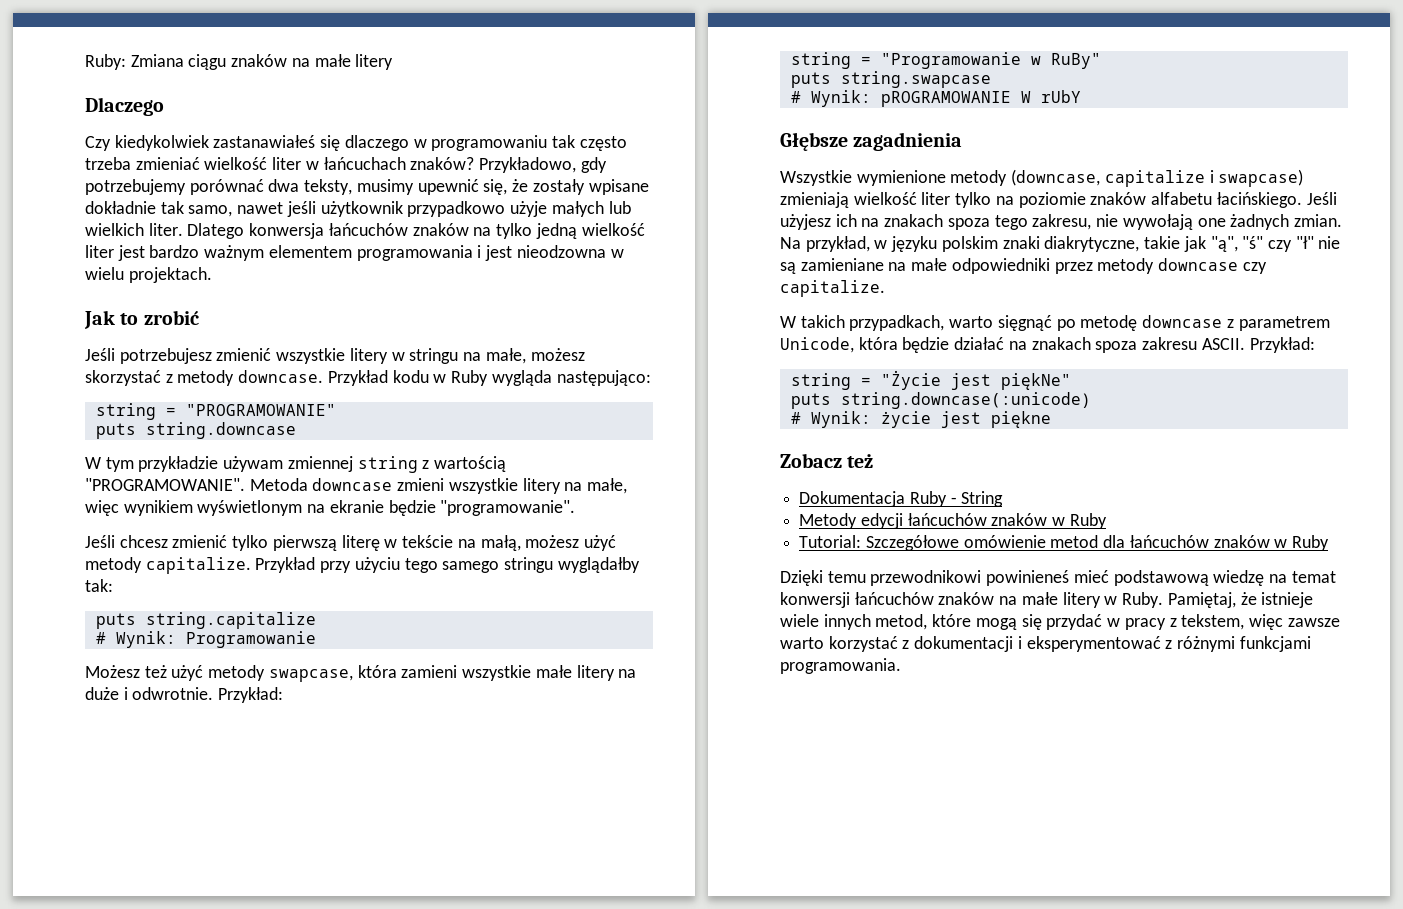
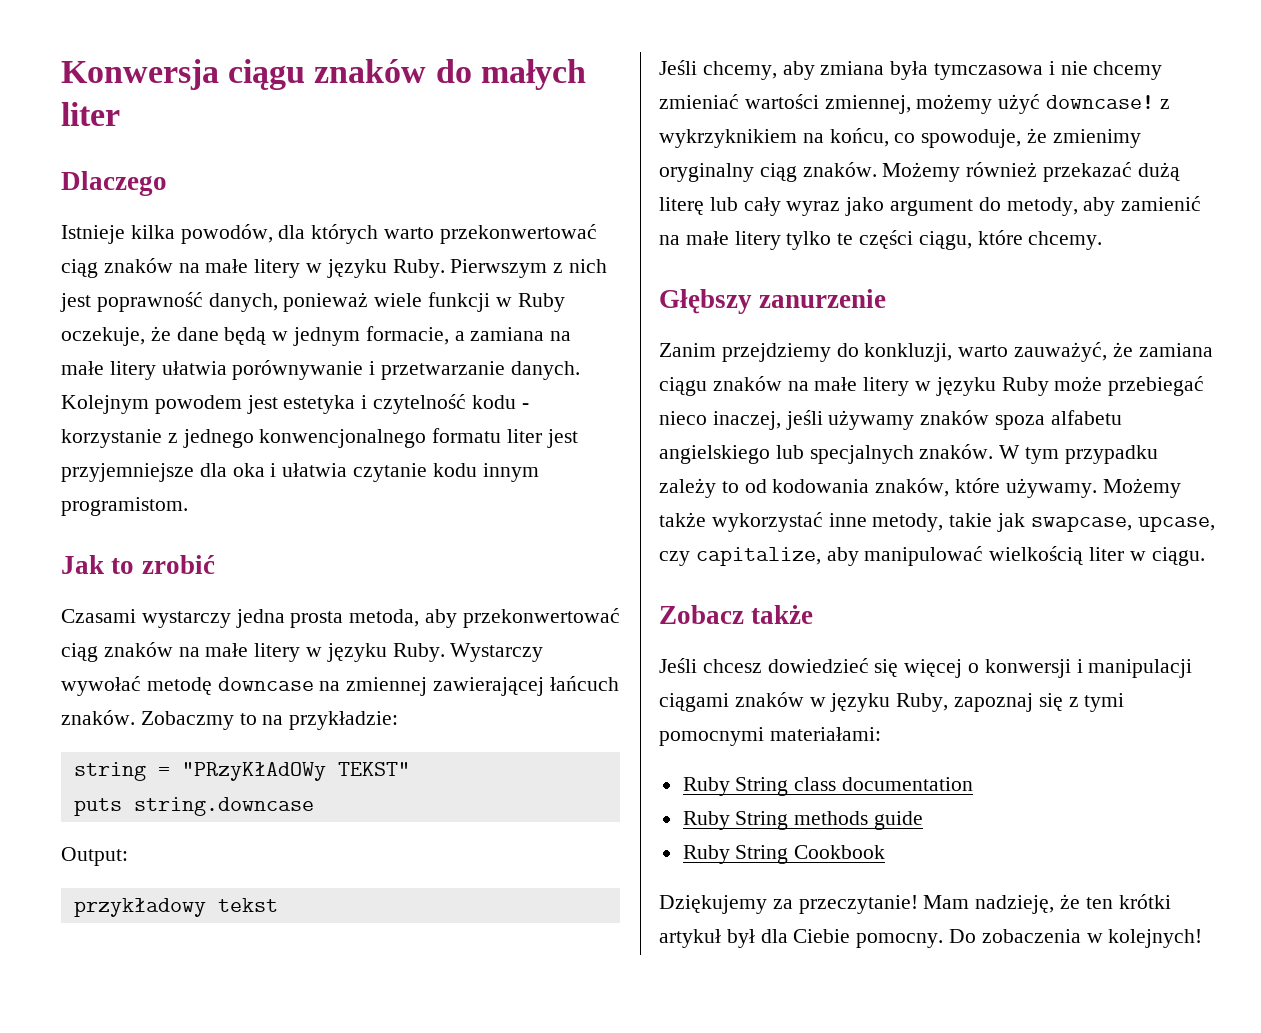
- Ruby: Zmiana ciągu znaków na małe litery
+ Konwersja ciągu znaków do małych liter
  Dlaczego
- Czy kiedykolwiek zastanawiałeś się dlaczego w programowaniu tak często trzeba zmieniać wielkość liter w łańcuchach znaków? Przykładowo, gdy potrzebujemy porównać dwa teksty, musimy upewnić się, że zostały wpisane dokładnie tak samo, nawet jeśli użytkownik przypadkowo użyje małych lub wielkich liter. Dlatego konwersja łańcuchów znaków na tylko jedną wielkość liter jest bardzo ważnym elementem programowania i jest nieodzowna w wielu projektach.
+ Istnieje kilka powodów, dla których warto przekonwertować ciąg znaków na małe litery w języku Ruby. Pierwszym z nich jest poprawność danych, ponieważ wiele funkcji w Ruby oczekuje, że dane będą w jednym formacie, a zamiana na małe litery ułatwia porównywanie i przetwarzanie danych. Kolejnym powodem jest estetyka i czytelność kodu - korzystanie z jednego konwencjonalnego formatu liter jest przyjemniejsze dla oka i ułatwia czytanie kodu innym programistom.
  Jak to zrobić
- Jeśli potrzebujesz zmienić wszystkie litery w stringu na małe, możesz skorzystać z metody downcase. Przykład kodu w Ruby wygląda następująco:
- string = "PROGRAMOWANIE"
+ Czasami wystarczy jedna prosta metoda, aby przekonwertować ciąg znaków na małe litery w języku Ruby. Wystarczy wywołać metodę downcase na zmiennej zawierającej łańcuch znaków. Zobaczmy to na przykładzie:
+ string = "PRzyKłAdOWy TEKST"
  puts string.downcase
- W tym przykładzie używam zmiennej string z wartością "PROGRAMOWANIE". Metoda downcase zmieni wszystkie litery na małe, więc wynikiem wyświetlonym na ekranie będzie "programowanie".
- Jeśli chcesz zmienić tylko pierwszą literę w tekście na małą, możesz użyć metody capitalize. Przykład przy użyciu tego samego stringu wyglądałby tak:
- puts string.capitalize
- # Wynik: Programowanie
- Możesz też użyć metody swapcase, która zamieni wszystkie małe litery na duże i odwrotnie. Przykład:
- string = "Programowanie w RuBy"
- puts string.swapcase
- # Wynik: pROGRAMOWANIE W rUbY
- Głębsze zagadnienia
- Wszystkie wymienione metody (downcase, capitalize i swapcase) zmieniają wielkość liter tylko na poziomie znaków alfabetu łacińskiego. Jeśli użyjesz ich na znakach spoza tego zakresu, nie wywołają one żadnych zmian. Na przykład, w języku polskim znaki diakrytyczne, takie jak "ą", "ś" czy "ł" nie są zamieniane na małe odpowiedniki przez metody downcase czy capitalize.
- W takich przypadkach, warto sięgnąć po metodę downcase z parametrem Unicode, która będzie działać na znakach spoza zakresu ASCII. Przykład:
- string = "Życie jest piękNe"
- puts string.downcase(:unicode)
- # Wynik: życie jest piękne
- Zobacz też
- Dokumentacja Ruby - String
- Metody edycji łańcuchów znaków w Ruby
- Tutorial: Szczegółowe omówienie metod dla łańcuchów znaków w Ruby
- Dzięki temu przewodnikowi powinieneś mieć podstawową wiedzę na temat konwersji łańcuchów znaków na małe litery w Ruby. Pamiętaj, że istnieje wiele innych metod, które mogą się przydać w pracy z tekstem, więc zawsze warto korzystać z dokumentacji i eksperymentować z różnymi funkcjami programowania.
+ Output:
+ przykładowy tekst
+ Jeśli chcemy, aby zmiana była tymczasowa i nie chcemy zmieniać wartości zmiennej, możemy użyć downcase! z wykrzyknikiem na końcu, co spowoduje, że zmienimy oryginalny ciąg znaków. Możemy również przekazać dużą literę lub cały wyraz jako argument do metody, aby zamienić na małe litery tylko te części ciągu, które chcemy.
+ Głębszy zanurzenie
+ Zanim przejdziemy do konkluzji, warto zauważyć, że zamiana ciągu znaków na małe litery w języku Ruby może przebiegać nieco inaczej, jeśli używamy znaków spoza alfabetu angielskiego lub specjalnych znaków. W tym przypadku zależy to od kodowania znaków, które używamy. Możemy także wykorzystać inne metody, takie jak swapcase, upcase, czy capitalize, aby manipulować wielkością liter w ciągu.
+ Zobacz także
+ Jeśli chcesz dowiedzieć się więcej o konwersji i manipulacji ciągami znaków w języku Ruby, zapoznaj się z tymi pomocnymi materiałami:
+ Ruby String class documentation
+ Ruby String methods guide
+ Ruby String Cookbook
+ Dziękujemy za przeczytanie! Mam nadzieję, że ten krótki artykuł był dla Ciebie pomocny. Do zobaczenia w kolejnych!

